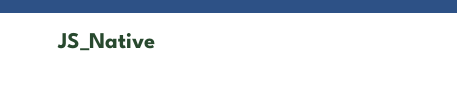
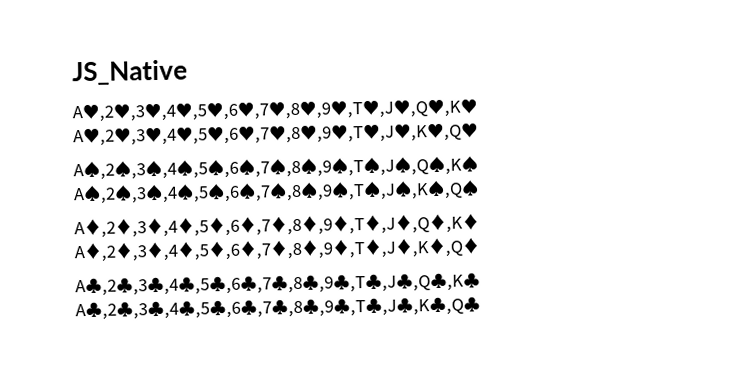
+ A♥,2♥,3♥,4♥,5♥,6♥,7♥,8♥,9♥,T♥,J♥,Q♥,K♥ A♥,2♥,3♥,4♥,5♥,6♥,7♥,8♥,9♥,T♥,J♥,K♥,Q♥
+ A♠,2♠,3♠,4♠,5♠,6♠,7♠,8♠,9♠,T♠,J♠,Q♠,K♠ A♠,2♠,3♠,4♠,5♠,6♠,7♠,8♠,9♠,T♠,J♠,K♠,Q♠
+ A♦,2♦,3♦,4♦,5♦,6♦,7♦,8♦,9♦,T♦,J♦,Q♦,K♦ A♦,2♦,3♦,4♦,5♦,6♦,7♦,8♦,9♦,T♦,J♦,K♦,Q♦
+ A♣,2♣,3♣,4♣,5♣,6♣,7♣,8♣,9♣,T♣,J♣,Q♣,K♣ A♣,2♣,3♣,4♣,5♣,6♣,7♣,8♣,9♣,T♣,J♣,K♣,Q♣

